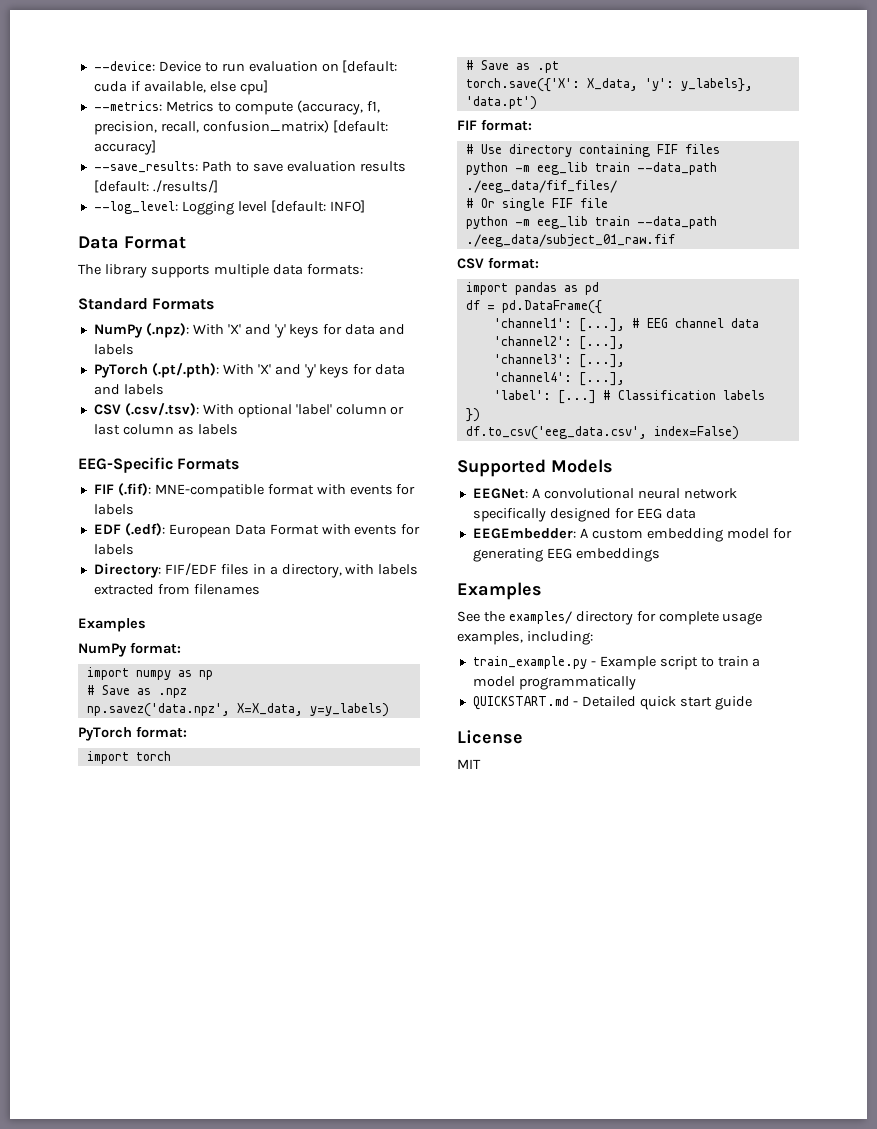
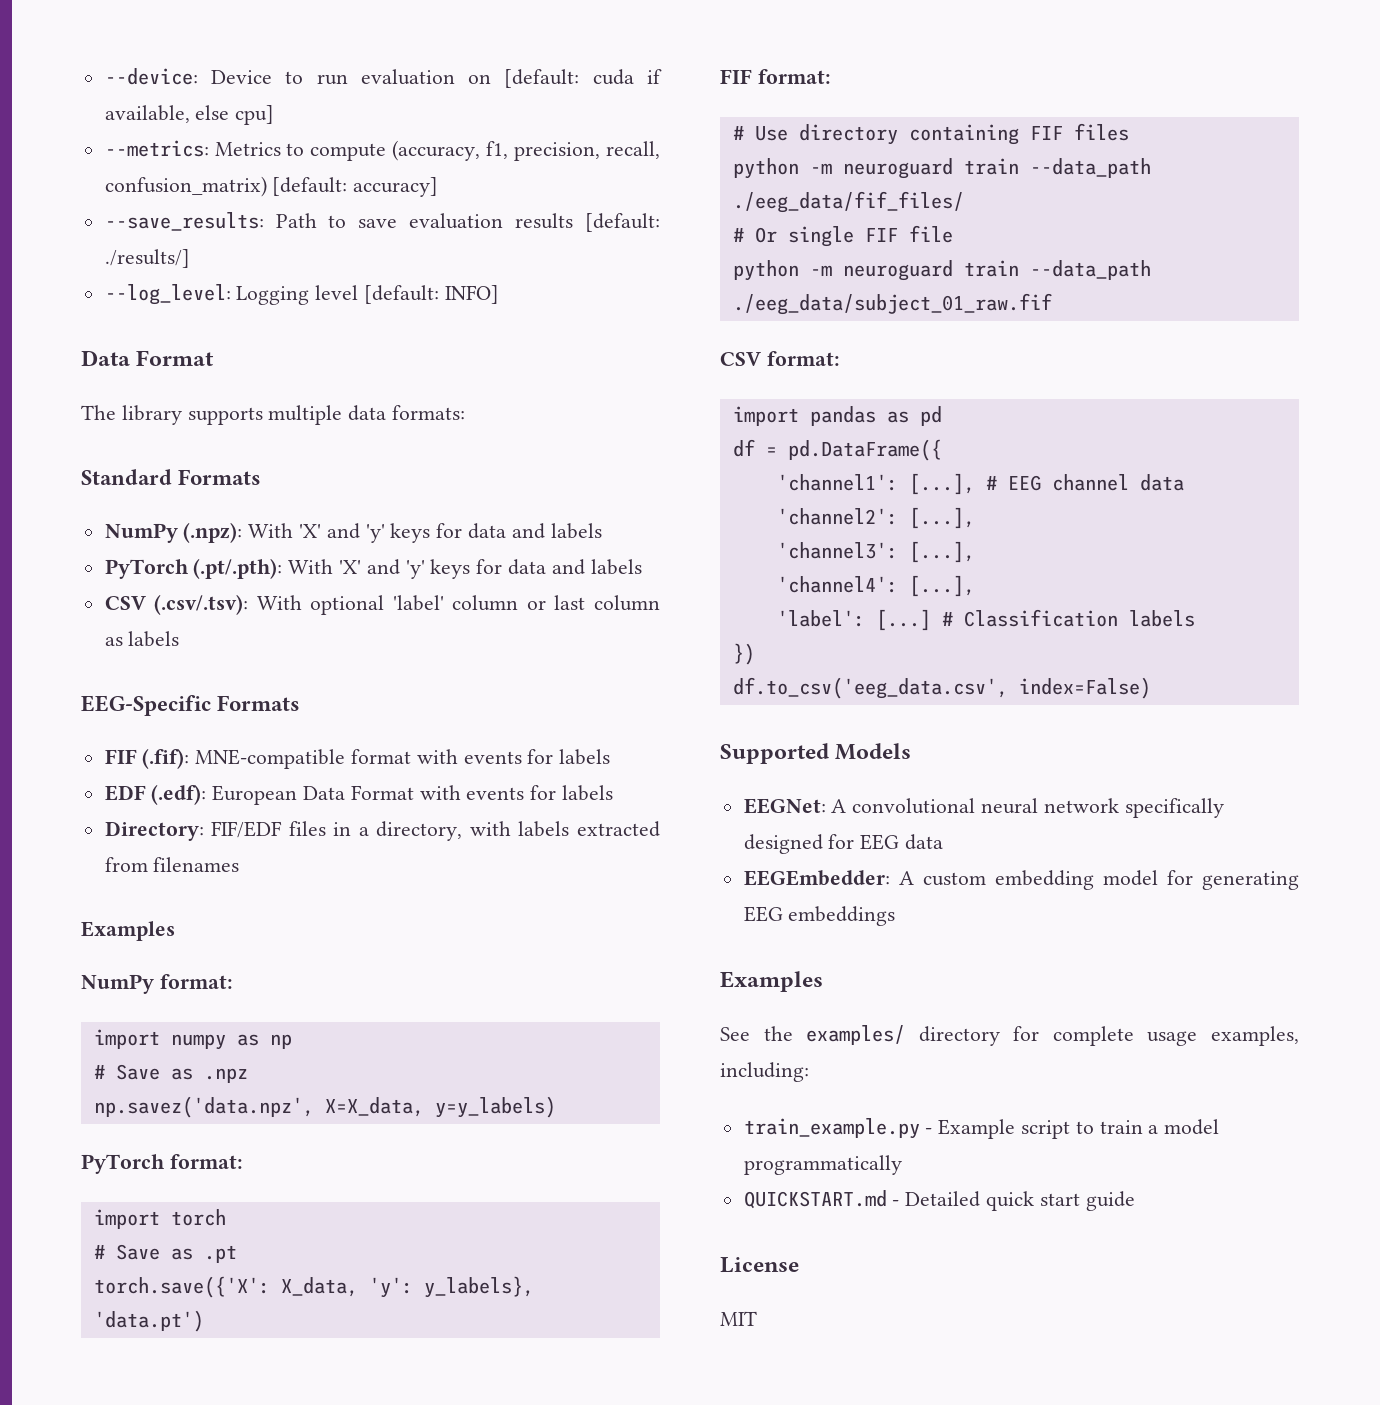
- python -m eeg_lib train --data_path ./eeg_data/fif_files/
+ python -m neuroguard train --data_path ./eeg_data/fif_files/
- python -m eeg_lib train --data_path ./eeg_data/subject_01_raw.fif
+ python -m neuroguard train --data_path ./eeg_data/subject_01_raw.fif

